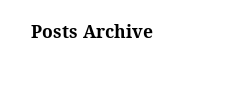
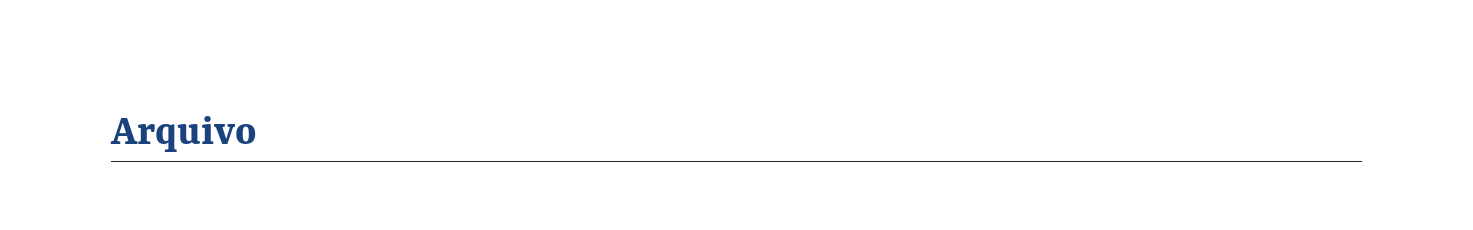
- Posts Archive
+ Arquivo

